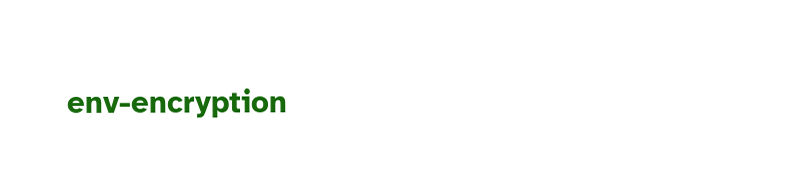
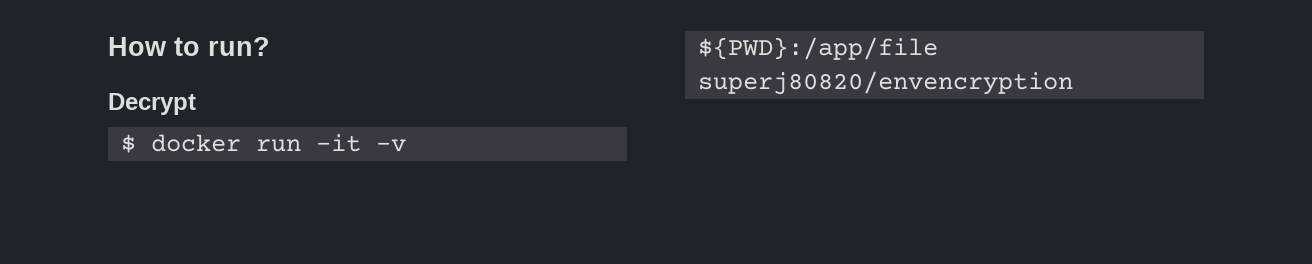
- env-encryption
+ How to run?
+ Decrypt
+ $ docker run -it -v ${PWD}:/app/file superj80820/envencryption

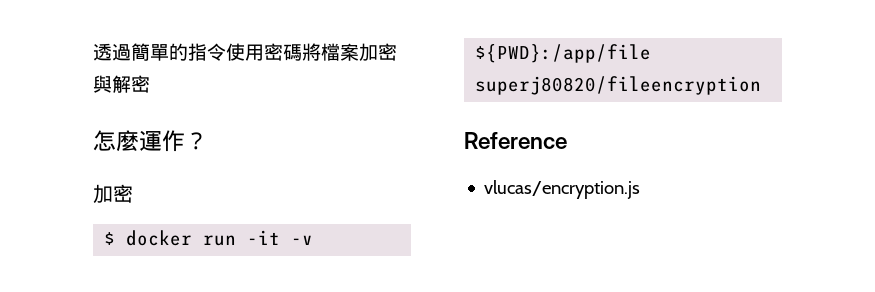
- How to run?
- Decrypt
+ 透過簡單的指令使用密碼將檔案加密與解密
+ 怎麼運作？
+ 加密
- $ docker run -it -v ${PWD}:/app/file superj80820/envencryption
+ $ docker run -it -v ${PWD}:/app/file superj80820/fileencryption
+ Reference
+ vlucas/encryption.js

